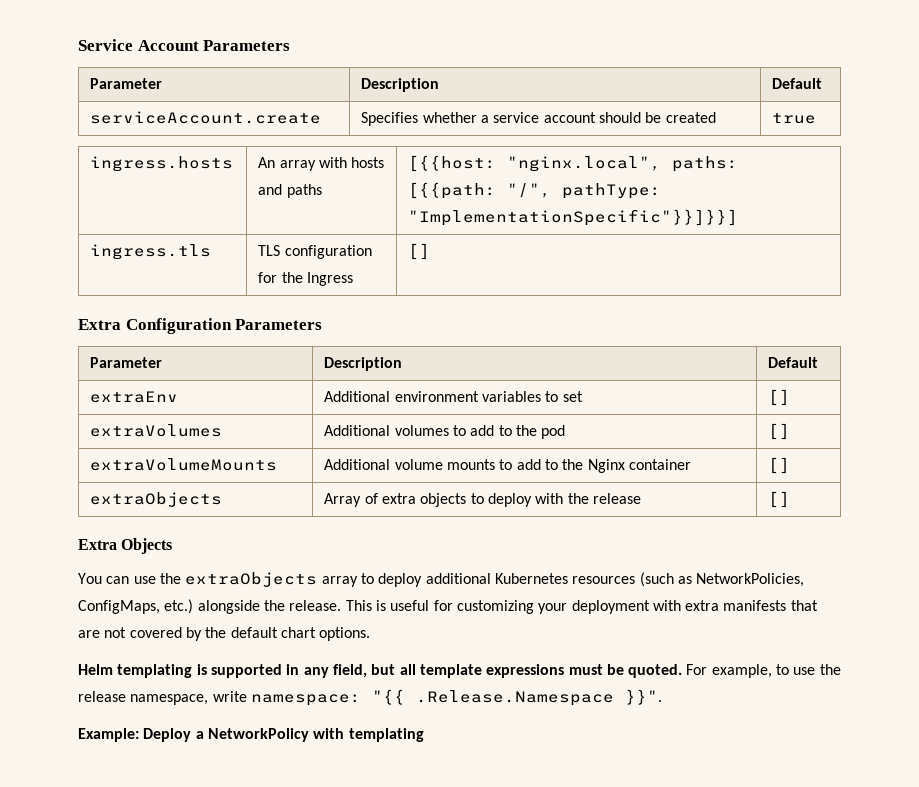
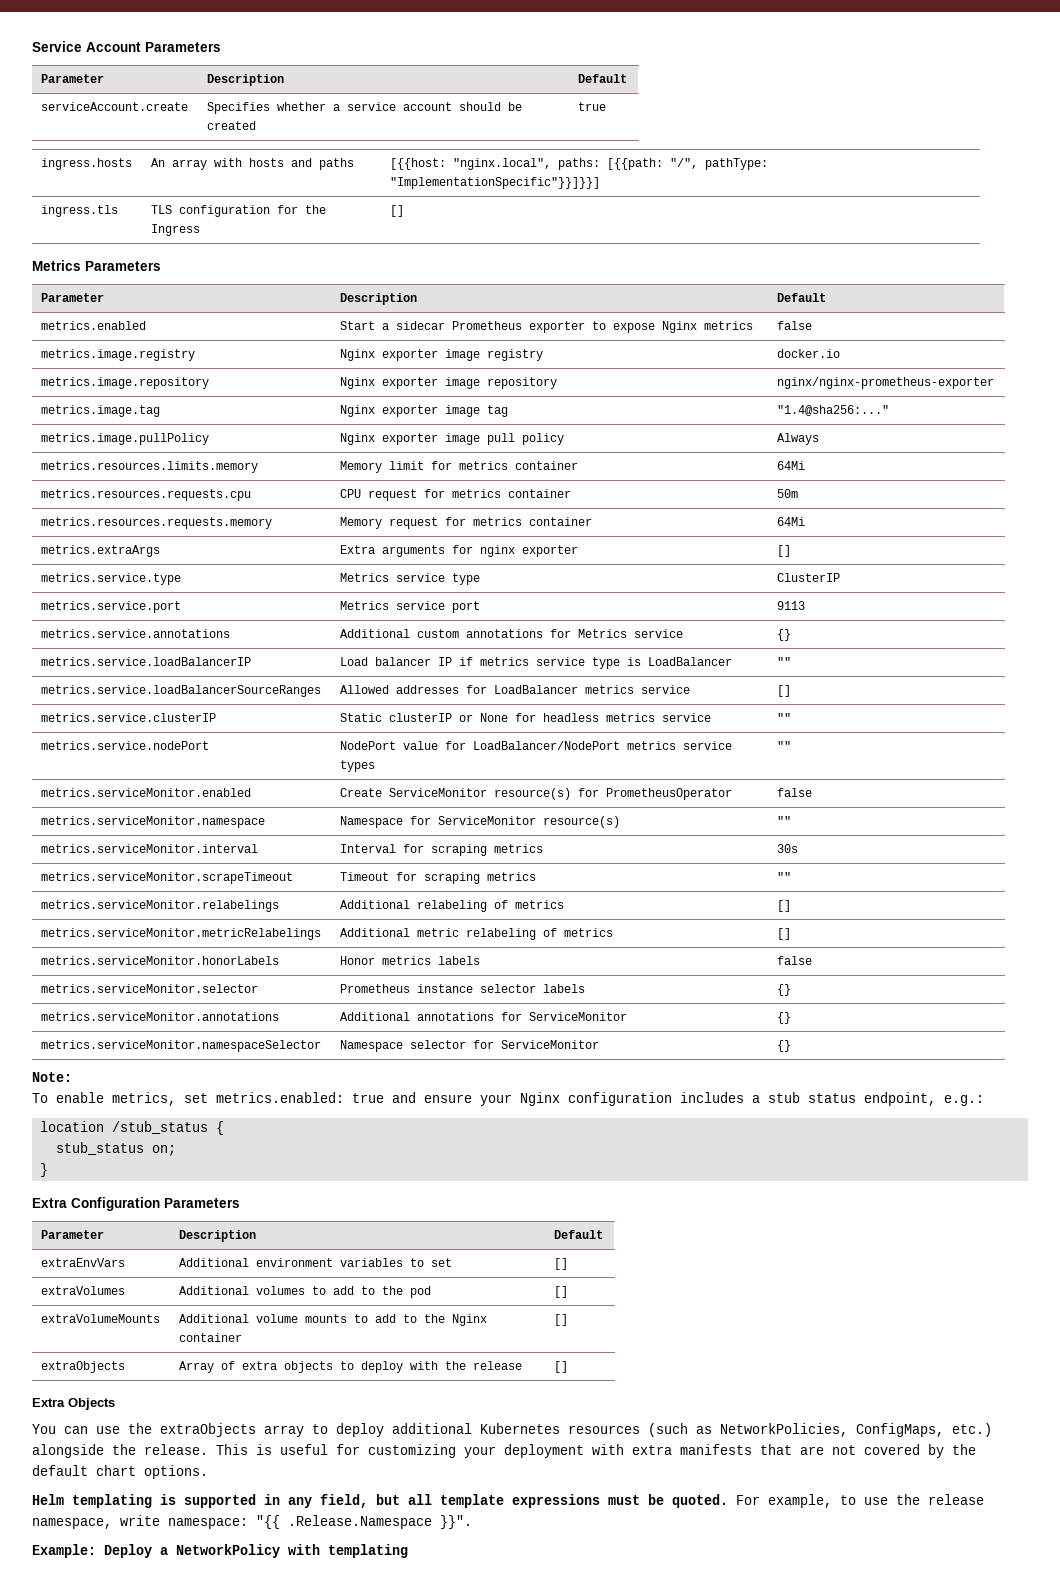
+ Metrics Parameters
+ Parameter | Description | Default
+ metrics.enabled | Start a sidecar Prometheus exporter to expose Nginx metrics | false
+ metrics.image.registry | Nginx exporter image registry | docker.io
+ metrics.image.repository | Nginx exporter image repository | nginx/nginx-prometheus-exporter
+ metrics.image.tag | Nginx exporter image tag | "1.4@sha256:..."
+ metrics.image.pullPolicy | Nginx exporter image pull policy | Always
+ metrics.resources.limits.memory | Memory limit for metrics container | 64Mi
+ metrics.resources.requests.cpu | CPU request for metrics container | 50m
+ metrics.resources.requests.memory | Memory request for metrics container | 64Mi
+ metrics.extraArgs | Extra arguments for nginx exporter | []
+ metrics.service.type | Metrics service type | ClusterIP
+ metrics.service.port | Metrics service port | 9113
+ metrics.service.annotations | Additional custom annotations for Metrics service | {}
+ metrics.service.loadBalancerIP | Load balancer IP if metrics service type is LoadBalancer | ""
+ metrics.service.loadBalancerSourceRanges | Allowed addresses for LoadBalancer metrics service | []
+ metrics.service.clusterIP | Static clusterIP or None for headless metrics service | ""
+ metrics.service.nodePort | NodePort value for LoadBalancer/NodePort metrics service types | ""
+ metrics.serviceMonitor.enabled | Create ServiceMonitor resource(s) for PrometheusOperator | false
+ metrics.serviceMonitor.namespace | Namespace for ServiceMonitor resource(s) | ""
+ metrics.serviceMonitor.interval | Interval for scraping metrics | 30s
+ metrics.serviceMonitor.scrapeTimeout | Timeout for scraping metrics | ""
+ metrics.serviceMonitor.relabelings | Additional relabeling of metrics | []
+ metrics.serviceMonitor.metricRelabelings | Additional metric relabeling of metrics | []
+ metrics.serviceMonitor.honorLabels | Honor metrics labels | false
+ metrics.serviceMonitor.selector | Prometheus instance selector labels | {}
+ metrics.serviceMonitor.annotations | Additional annotations for ServiceMonitor | {}
+ metrics.serviceMonitor.namespaceSelector | Namespace selector for ServiceMonitor | {}
+ Note:
+ To enable metrics, set metrics.enabled: true and ensure your Nginx configuration includes a stub status endpoint, e.g.:
+ location /stub_status {
+ stub_status on;
+ }
- extraEnv | Additional environment variables to set | []
+ extraEnvVars | Additional environment variables to set | []

